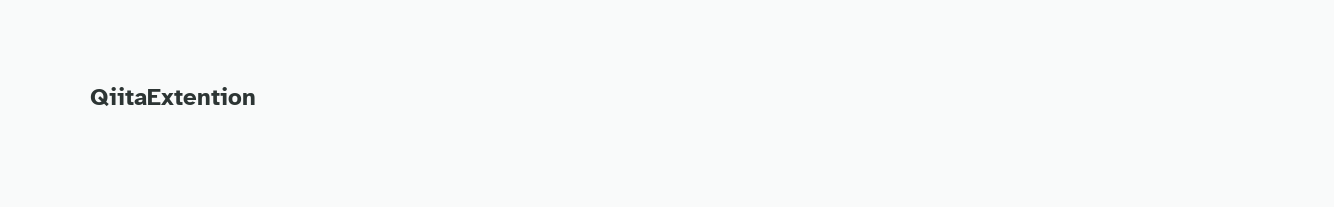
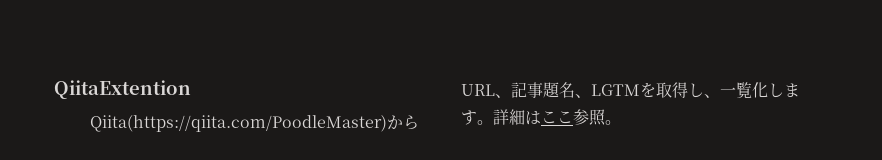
+ Qiita(https://qiita.com/PoodleMaster)からURL、記事題名、LGTMを取得し、一覧化します。詳細はここ参照。

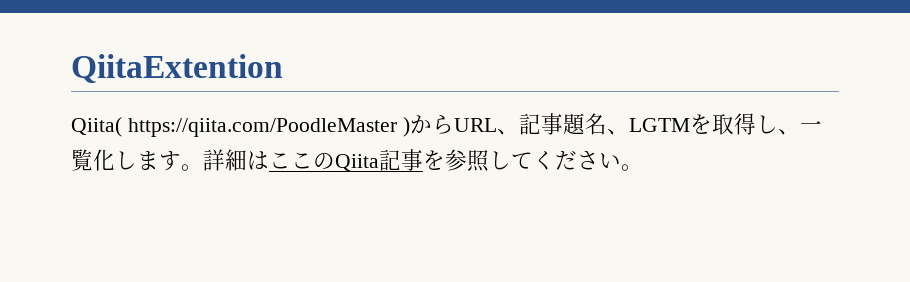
- Qiita(https://qiita.com/PoodleMaster)からURL、記事題名、LGTMを取得し、一覧化します。
+ Qiita( https://qiita.com/PoodleMaster )からURL、記事題名、LGTMを取得し、一覧化します。
- 詳細はここ参照。
+ 詳細はここのQiita記事を参照してください。

